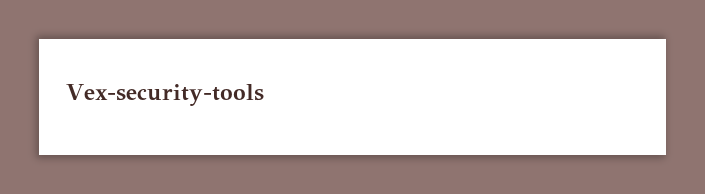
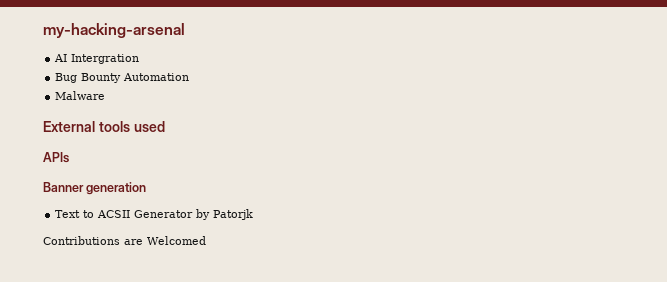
- Vex-security-tools
+ my-hacking-arsenal
+ AI Intergration
+ Bug Bounty Automation
+ Malware
+ External tools used
+ APIs
+ Banner generation
+ Text to ACSII Generator by Patorjk
+ Contributions are Welcomed

